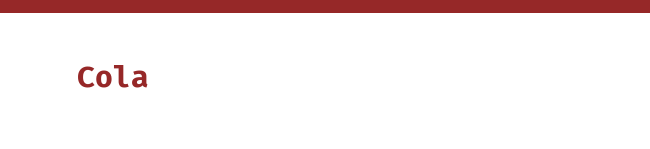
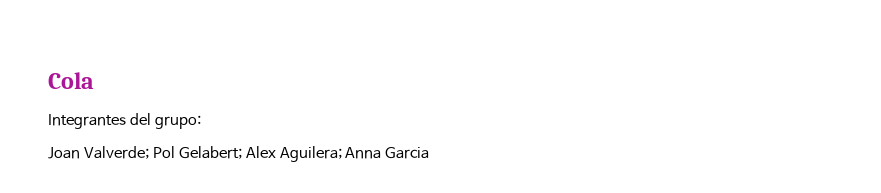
+ Integrantes del grupo:
+ Joan Valverde; Pol Gelabert; Alex Aguilera; Anna Garcia

